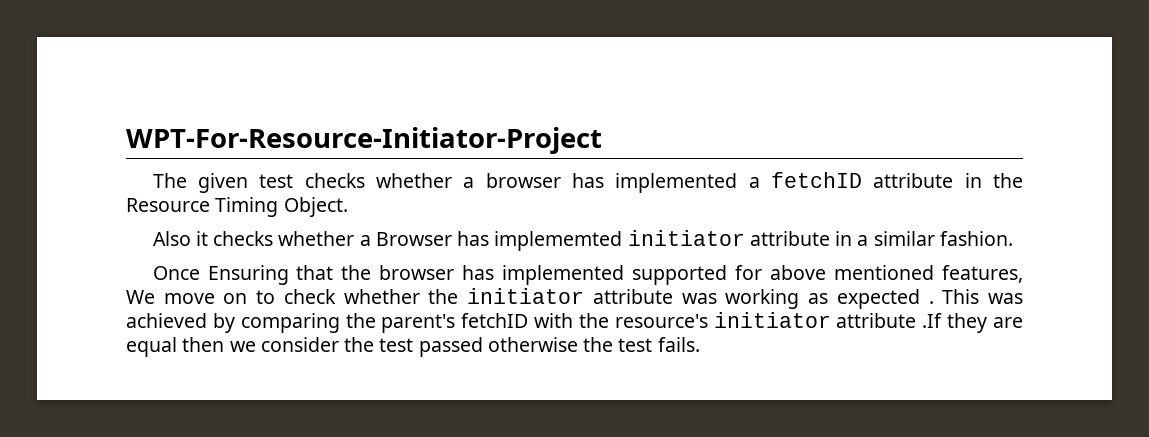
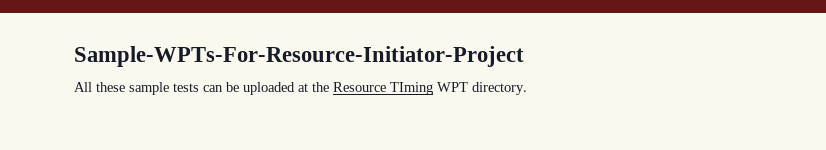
- WPT-For-Resource-Initiator-Project
- The given test checks whether a browser has implemented a fetchID attribute in the Resource Timing Object.
- Also it checks whether a Browser has implememted initiator attribute in a similar fashion.
- Once Ensuring that the browser has implemented supported for above mentioned features, We move on to check whether the initiator attribute was working as expected . This was achieved by comparing the parent's fetchID with the resource's initiator attribute .If they are equal then we consider the test passed otherwise the test fails.
+ Sample-WPTs-For-Resource-Initiator-Project
+ All these sample tests can be uploaded at the Resource TIming WPT directory.

